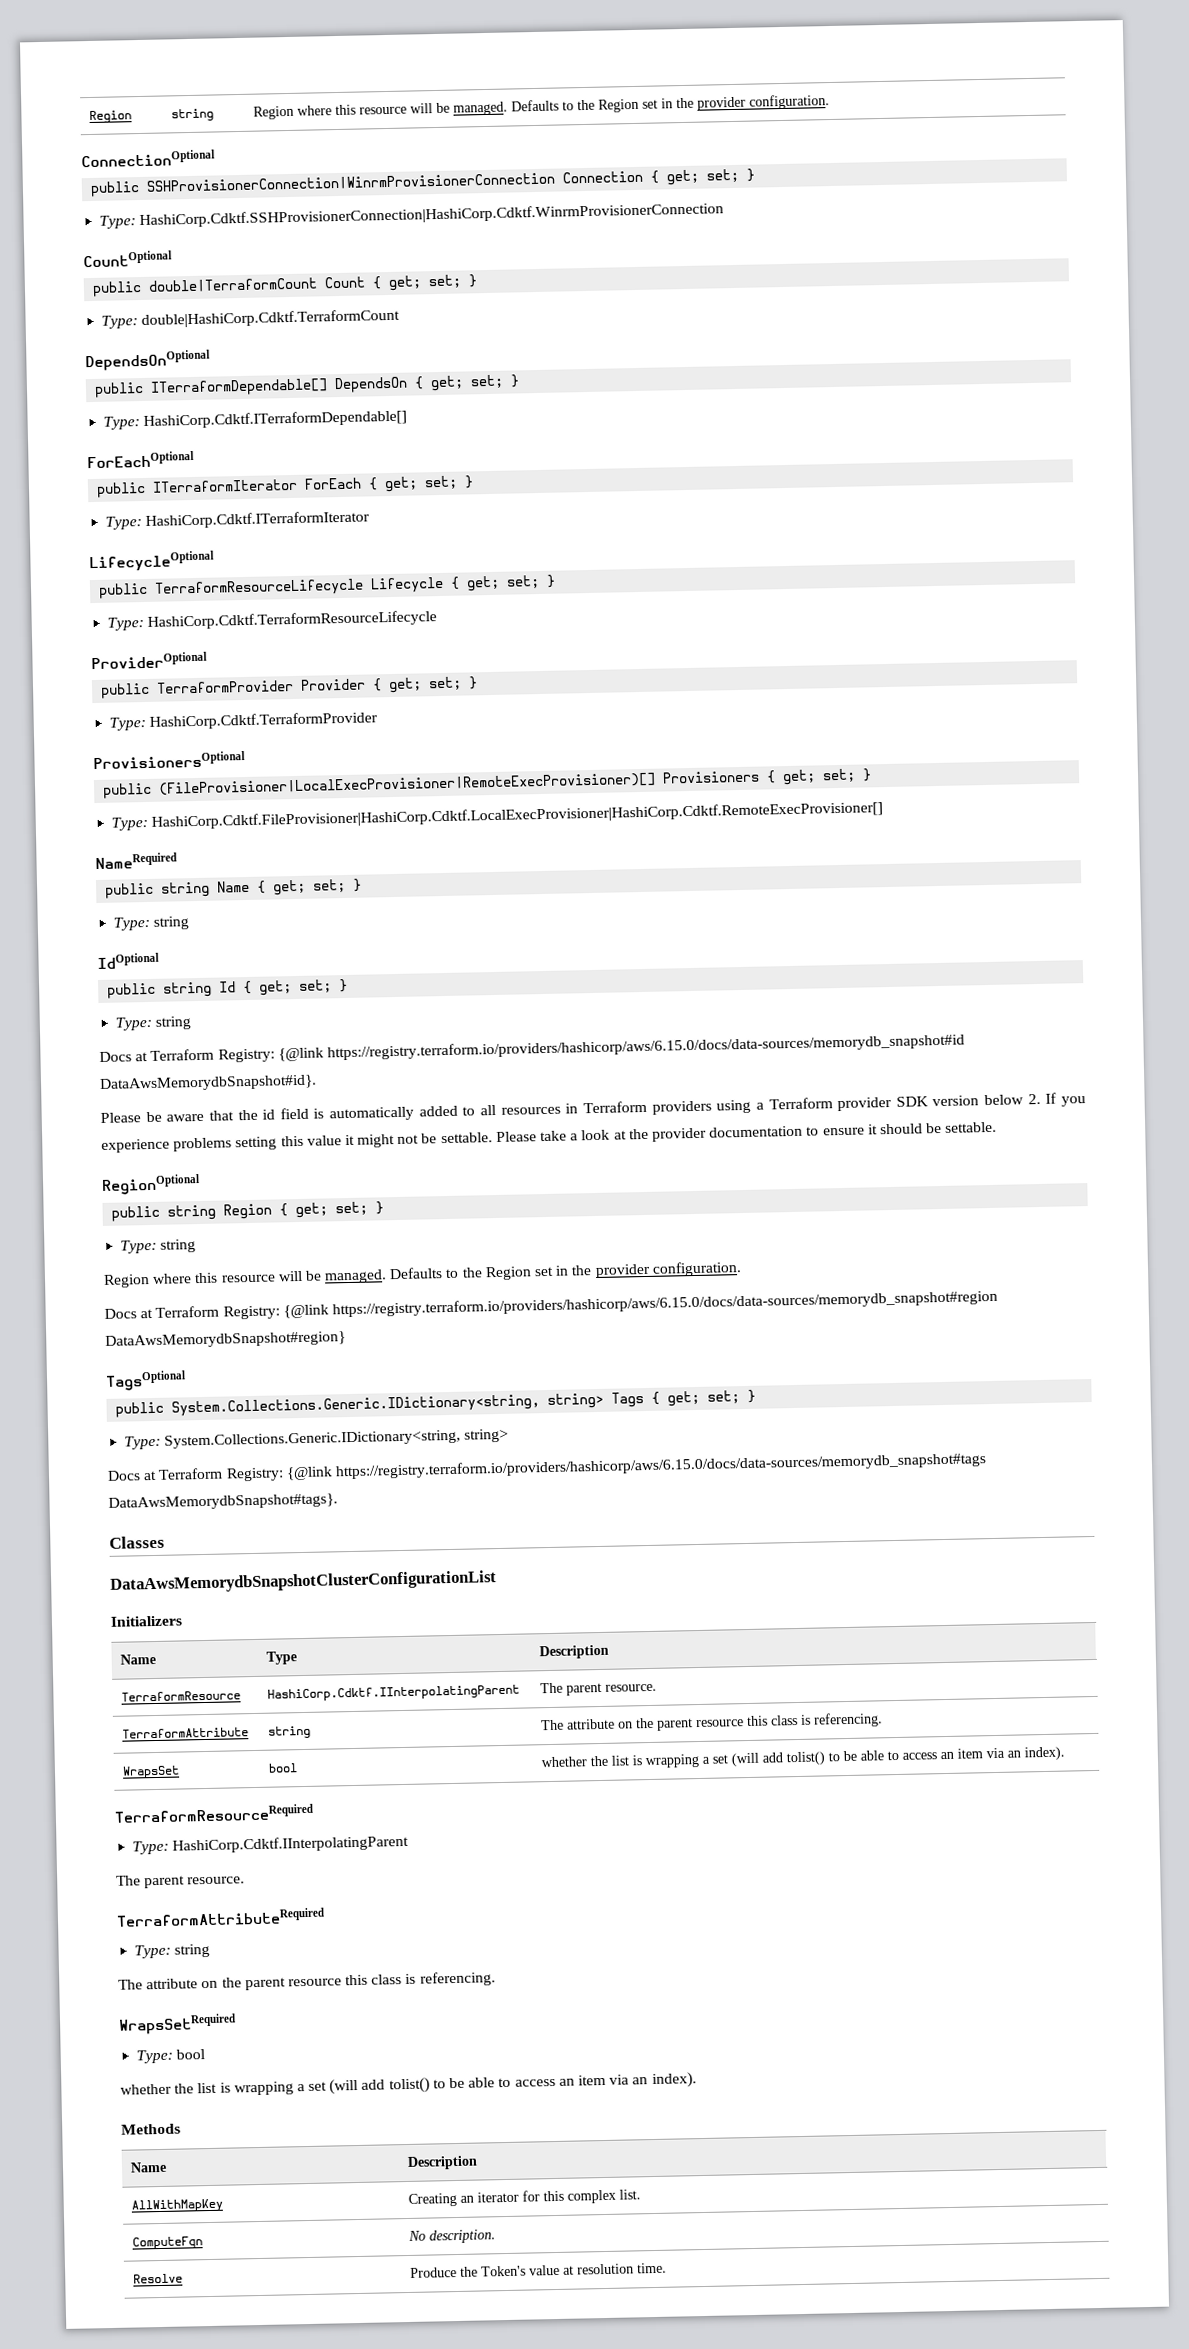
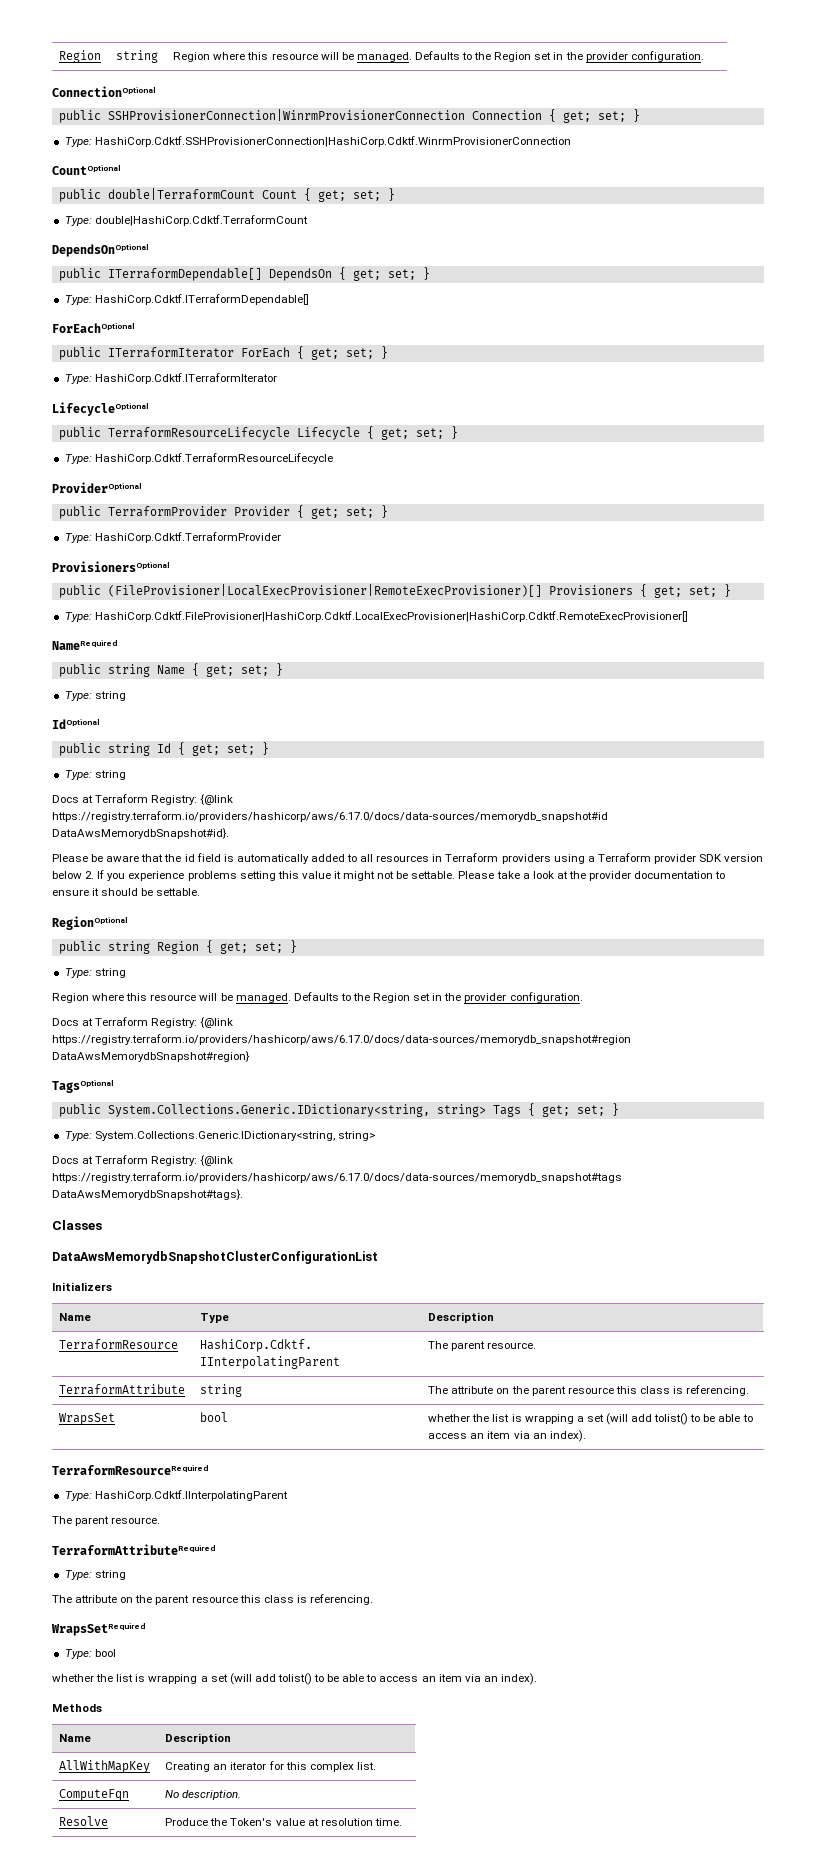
- Docs at Terraform Registry: {@link https://registry.terraform.io/providers/hashicorp/aws/6.15.0/docs/data-sources/memorydb_snapshot#id DataAwsMemorydbSnapshot#id}.
+ Docs at Terraform Registry: {@link https://registry.terraform.io/providers/hashicorp/aws/6.17.0/docs/data-sources/memorydb_snapshot#id DataAwsMemorydbSnapshot#id}.
- Docs at Terraform Registry: {@link https://registry.terraform.io/providers/hashicorp/aws/6.15.0/docs/data-sources/memorydb_snapshot#region DataAwsMemorydbSnapshot#region}
+ Docs at Terraform Registry: {@link https://registry.terraform.io/providers/hashicorp/aws/6.17.0/docs/data-sources/memorydb_snapshot#region DataAwsMemorydbSnapshot#region}
- Docs at Terraform Registry: {@link https://registry.terraform.io/providers/hashicorp/aws/6.15.0/docs/data-sources/memorydb_snapshot#tags DataAwsMemorydbSnapshot#tags}.
+ Docs at Terraform Registry: {@link https://registry.terraform.io/providers/hashicorp/aws/6.17.0/docs/data-sources/memorydb_snapshot#tags DataAwsMemorydbSnapshot#tags}.

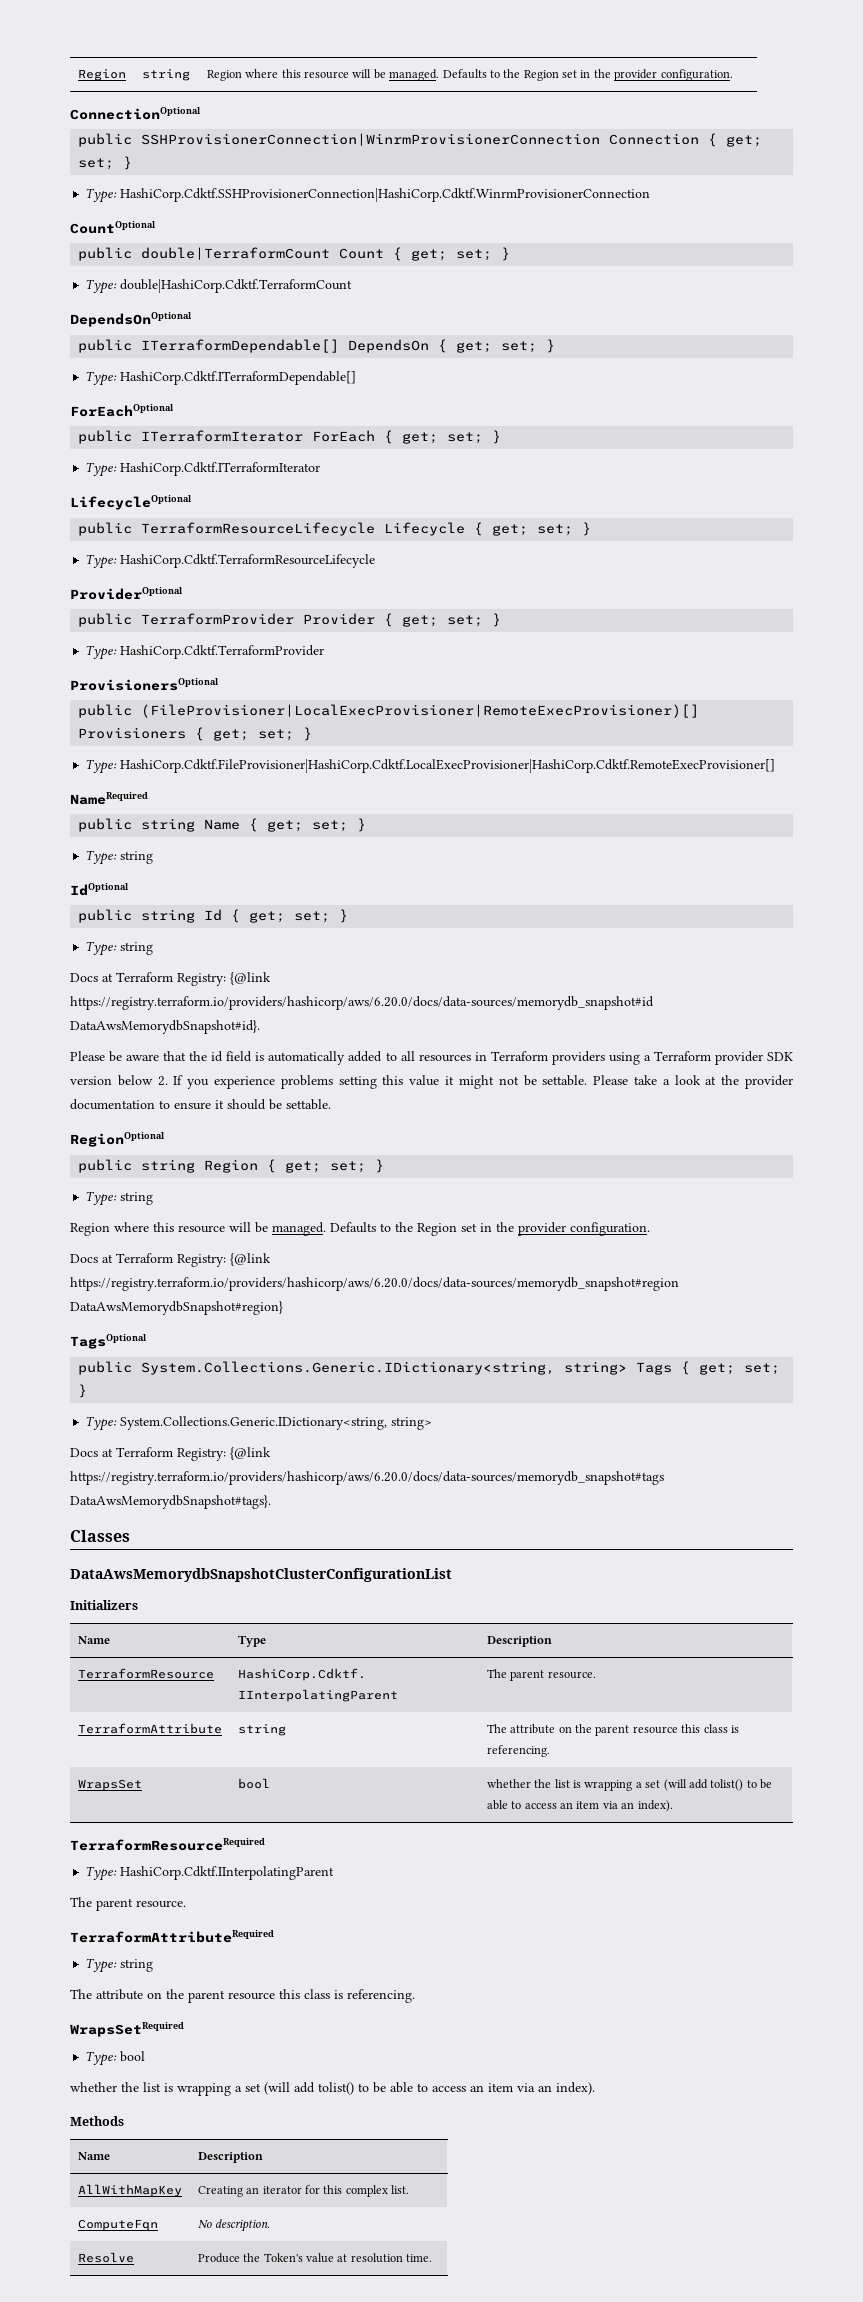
- Docs at Terraform Registry: {@link https://registry.terraform.io/providers/hashicorp/aws/6.17.0/docs/data-sources/memorydb_snapshot#id DataAwsMemorydbSnapshot#id}.
+ Docs at Terraform Registry: {@link https://registry.terraform.io/providers/hashicorp/aws/6.20.0/docs/data-sources/memorydb_snapshot#id DataAwsMemorydbSnapshot#id}.
- Docs at Terraform Registry: {@link https://registry.terraform.io/providers/hashicorp/aws/6.17.0/docs/data-sources/memorydb_snapshot#region DataAwsMemorydbSnapshot#region}
+ Docs at Terraform Registry: {@link https://registry.terraform.io/providers/hashicorp/aws/6.20.0/docs/data-sources/memorydb_snapshot#region DataAwsMemorydbSnapshot#region}
- Docs at Terraform Registry: {@link https://registry.terraform.io/providers/hashicorp/aws/6.17.0/docs/data-sources/memorydb_snapshot#tags DataAwsMemorydbSnapshot#tags}.
+ Docs at Terraform Registry: {@link https://registry.terraform.io/providers/hashicorp/aws/6.20.0/docs/data-sources/memorydb_snapshot#tags DataAwsMemorydbSnapshot#tags}.

